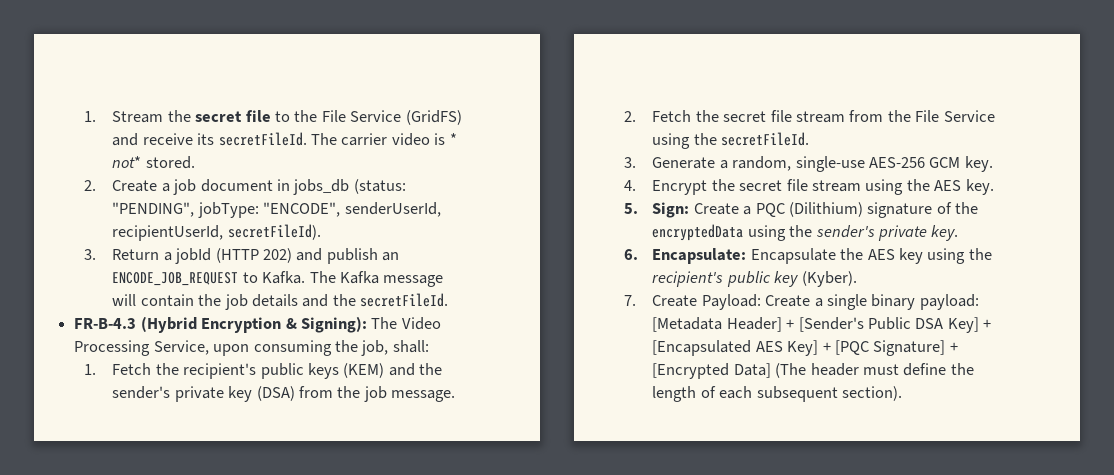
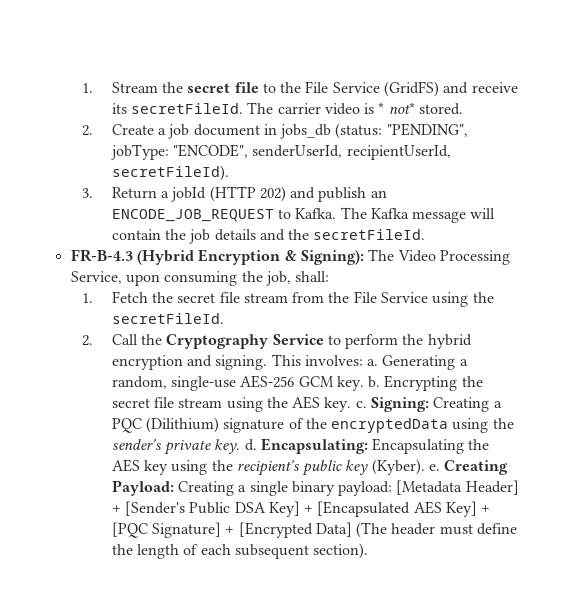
- 1. Fetch the recipient's public keys (KEM) and the sender's private key (DSA) from the job message.
- 2. Fetch the secret file stream from the File Service using the secretFileId.
+ 1. Fetch the secret file stream from the File Service using the secretFileId.
- 3. Generate a random, single-use AES-256 GCM key.
- 4. Encrypt the secret file stream using the AES key.
- 5. Sign: Create a PQC (Dilithium) signature of the encryptedData using the sender's private key.
- 6. Encapsulate: Encapsulate the AES key using the recipient's public key (Kyber).
- 7. Create Payload: Create a single binary payload:
+ 2. Call the Cryptography Service to perform the hybrid encryption and signing. This involves: a. Generating a random, single-use AES-256 GCM key. b. Encrypting the secret file stream using the AES key. c. Signing: Creating a PQC (Dilithium) signature of the encryptedData using the sender's private key. d. Encapsulating: Encapsulating the AES key using the recipient's public key (Kyber). e. Creating Payload: Creating a single binary payload:

